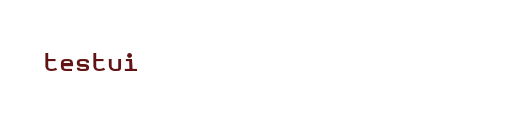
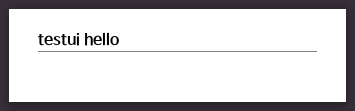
- testui
+ testui hello

